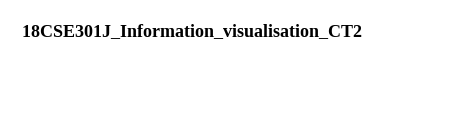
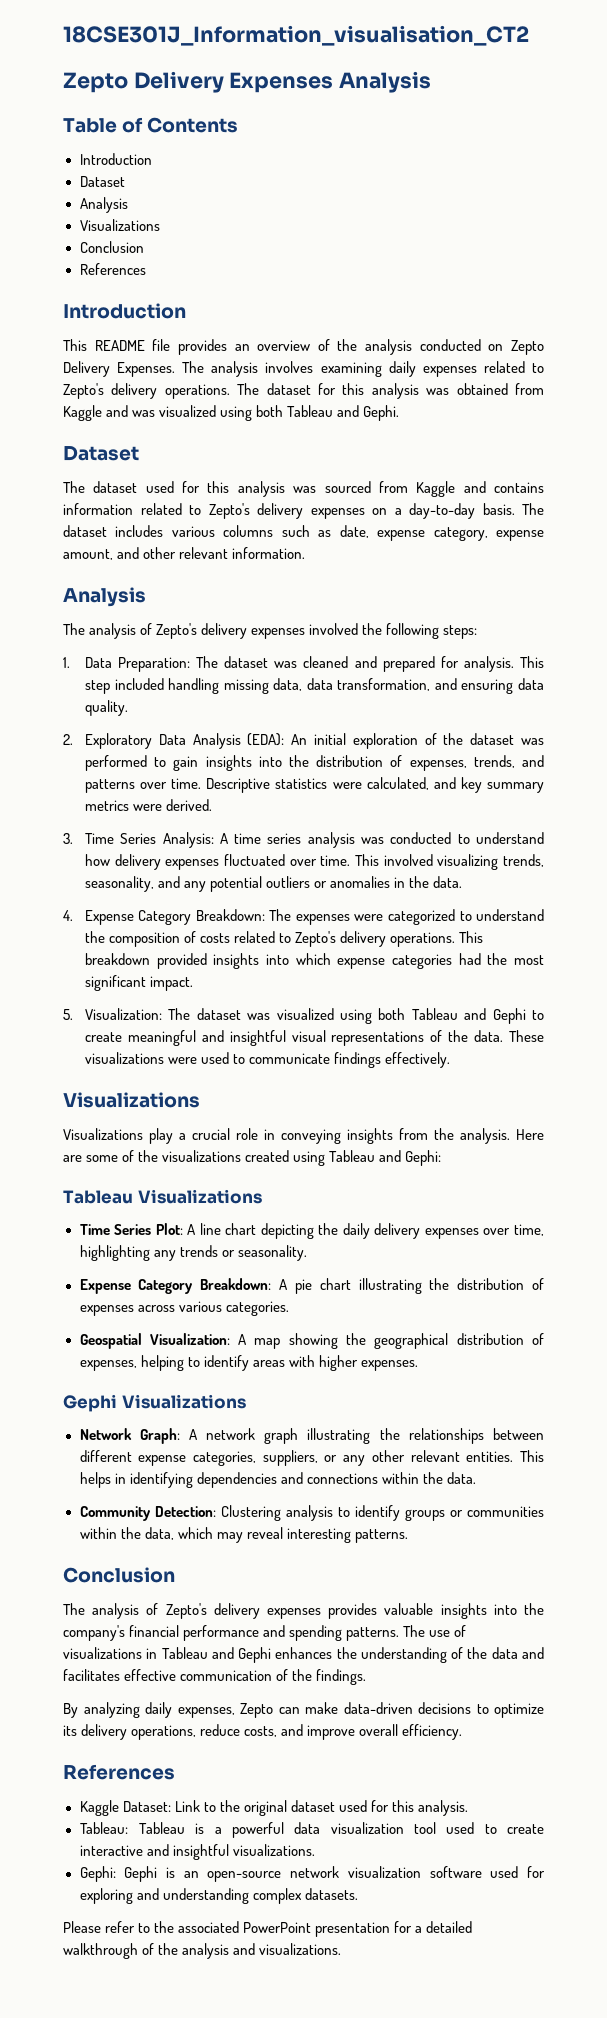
+ Zepto Delivery Expenses Analysis
+ Table of Contents
+ Introduction
+ Dataset
+ Analysis
+ Visualizations
+ Conclusion
+ References
+ Introduction
+ This README file provides an overview of the analysis conducted on Zepto Delivery Expenses. The analysis involves examining daily expenses related to Zepto's delivery operations. The dataset for this analysis was obtained from Kaggle and was visualized using both Tableau and Gephi.
+ Dataset
+ The dataset used for this analysis was sourced from Kaggle and contains information related to Zepto's delivery expenses on a day-to-day basis. The dataset includes various columns such as date, expense category, expense amount, and other relevant information.
+ Analysis
+ The analysis of Zepto's delivery expenses involved the following steps:
+ 1. Data Preparation: The dataset was cleaned and prepared for analysis. This step included handling missing data, data transformation, and ensuring data quality.
+ 2. Exploratory Data Analysis (EDA): An initial exploration of the dataset was performed to gain insights into the distribution of expenses, trends, and patterns over time. Descriptive statistics were calculated, and key summary metrics were derived.
+ 3. Time Series Analysis: A time series analysis was conducted to understand how delivery expenses fluctuated over time. This involved visualizing trends, seasonality, and any potential outliers or anomalies in the data.
+ 4. Expense Category Breakdown: The expenses were categorized to understand the composition of costs related to Zepto's delivery operations. This breakdown provided insights into which expense categories had the most significant impact.
+ 5. Visualization: The dataset was visualized using both Tableau and Gephi to create meaningful and insightful visual representations of the data. These visualizations were used to communicate findings effectively.
+ Visualizations
+ Visualizations play a crucial role in conveying insights from the analysis. Here are some of the visualizations created using Tableau and Gephi:
+ Tableau Visualizations
+ Time Series Plot: A line chart depicting the daily delivery expenses over time, highlighting any trends or seasonality.
+ Expense Category Breakdown: A pie chart illustrating the distribution of expenses across various categories.
+ Geospatial Visualization: A map showing the geographical distribution of expenses, helping to identify areas with higher expenses.
+ Gephi Visualizations
+ Network Graph: A network graph illustrating the relationships between different expense categories, suppliers, or any other relevant entities. This helps in identifying dependencies and connections within the data.
+ Community Detection: Clustering analysis to identify groups or communities within the data, which may reveal interesting patterns.
+ Conclusion
+ The analysis of Zepto's delivery expenses provides valuable insights into the company's financial performance and spending patterns. The use of visualizations in Tableau and Gephi enhances the understanding of the data and facilitates effective communication of the findings.
+ By analyzing daily expenses, Zepto can make data-driven decisions to optimize its delivery operations, reduce costs, and improve overall efficiency.
+ References
+ Kaggle Dataset: Link to the original dataset used for this analysis.
+ Tableau: Tableau is a powerful data visualization tool used to create interactive and insightful visualizations.
+ Gephi: Gephi is an open-source network visualization software used for exploring and understanding complex datasets.
+ Please refer to the associated PowerPoint presentation for a detailed walkthrough of the analysis and visualizations.

